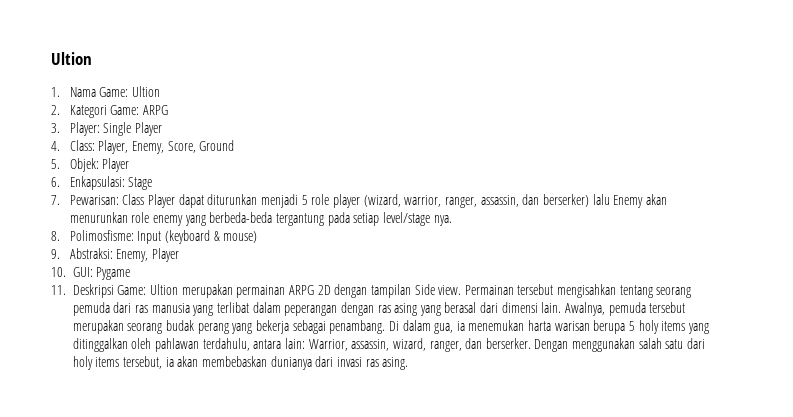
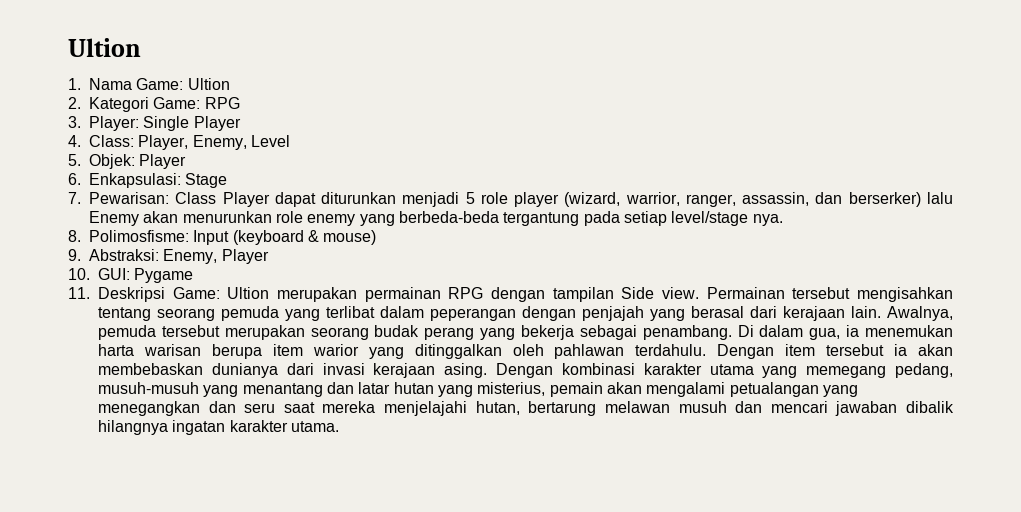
- 2. Kategori Game: ARPG
+ 2. Kategori Game: RPG
- 4. Class: Player, Enemy, Score, Ground
+ 4. Class: Player, Enemy, Level
- 11. Deskripsi Game: Ultion merupakan permainan ARPG 2D dengan tampilan Side view.
+ 11. Deskripsi Game: Ultion merupakan permainan RPG dengan tampilan Side view.
- Permainan tersebut mengisahkan tentang seorang pemuda dari ras manusia yang terlibat dalam peperangan dengan ras asing yang berasal dari dimensi lain.
+ Permainan tersebut mengisahkan tentang seorang pemuda yang terlibat dalam peperangan dengan penjajah yang berasal dari kerajaan lain.
- Di dalam gua, ia menemukan harta warisan berupa 5 holy items yang ditinggalkan oleh pahlawan terdahulu, antara lain: Warrior, assassin, wizard, ranger, dan berserker. Dengan menggunakan salah satu dari holy items tersebut, ia akan membebaskan dunianya dari invasi ras asing.
+ Di dalam gua, ia menemukan harta warisan berupa item warior yang ditinggalkan oleh pahlawan terdahulu. Dengan item tersebut ia akan membebaskan dunianya dari invasi kerajaan asing. Dengan kombinasi karakter utama yang memegang pedang, musuh-musuh yang menantang dan latar hutan yang misterius, pemain akan mengalami petualangan yang menegangkan dan seru saat mereka menjelajahi hutan, bertarung melawan musuh dan mencari jawaban dibalik hilangnya ingatan karakter utama.

